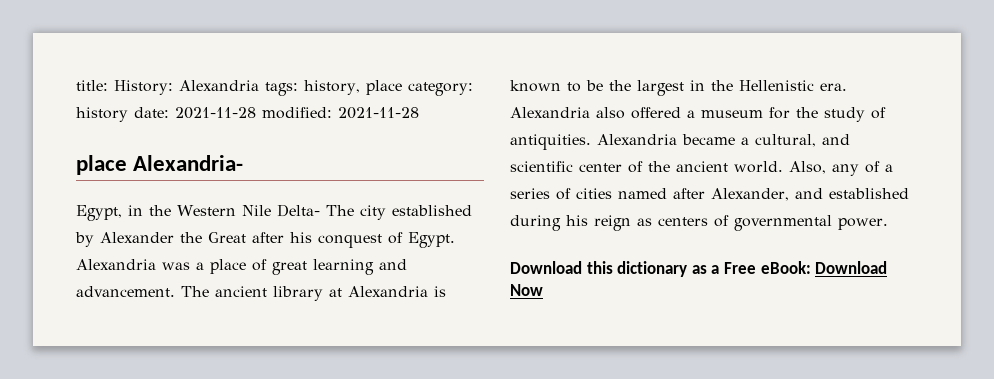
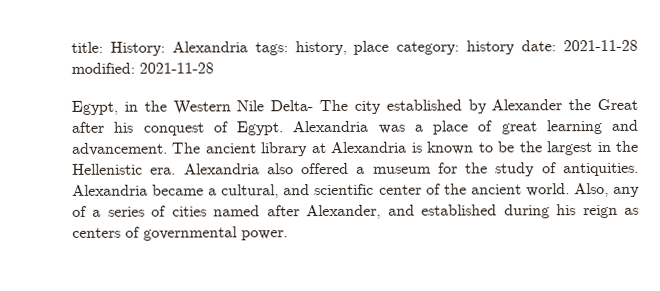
- place Alexandria-
- Download this dictionary as a Free eBook: Download Now

